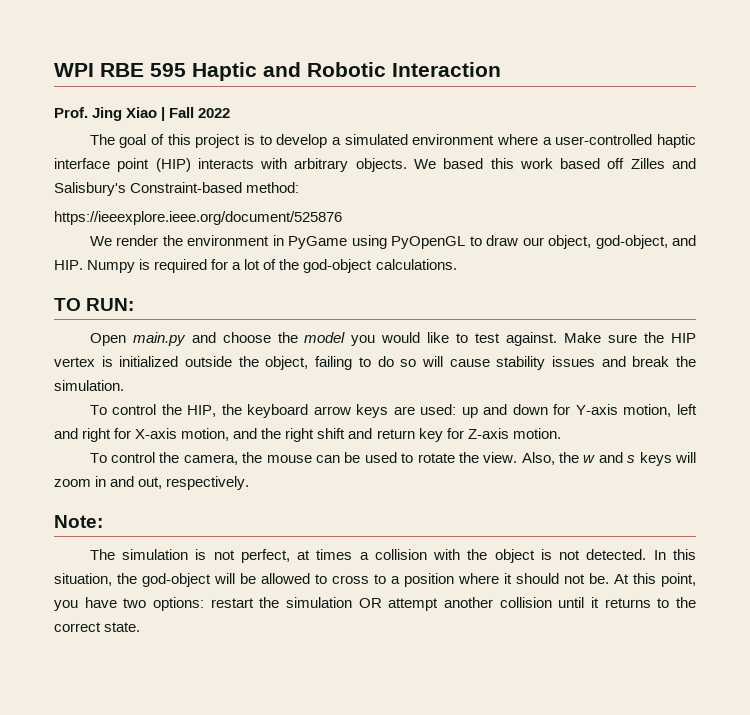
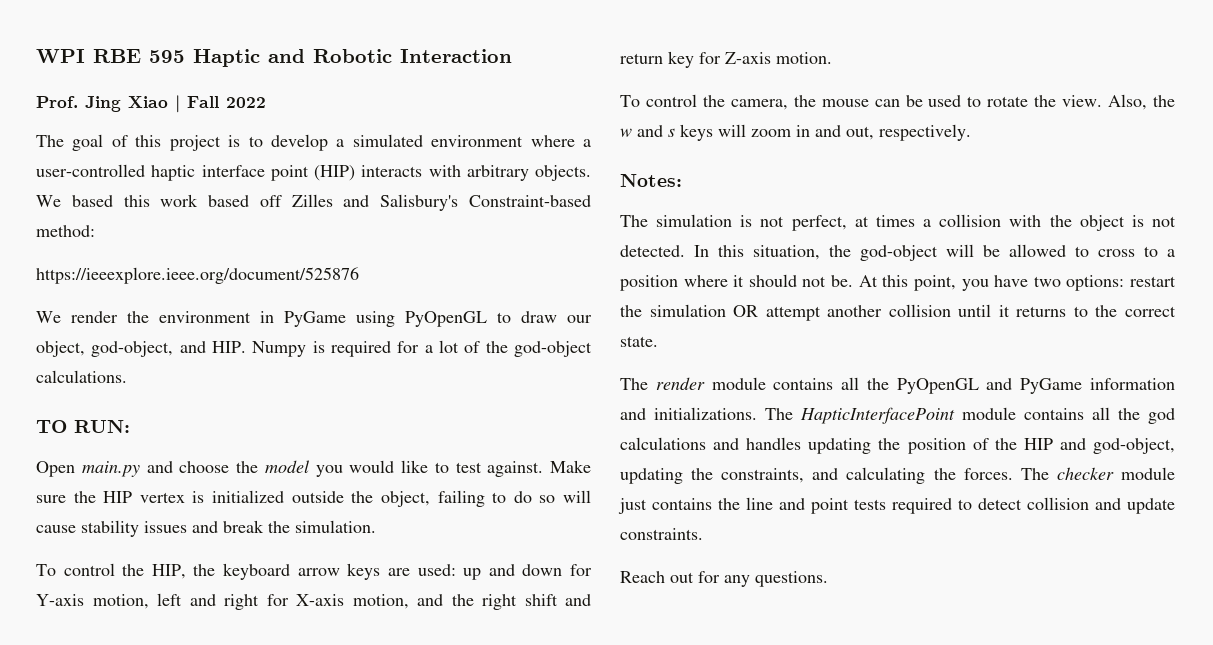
- Note:
+ Notes:
+ The render module contains all the PyOpenGL and PyGame information and initializations. The HapticInterfacePoint module contains all the god calculations and handles updating the position of the HIP and god-object, updating the constraints, and calculating the forces. The checker module just contains the line and point tests required to detect collision and update constraints.
+ Reach out for any questions.

